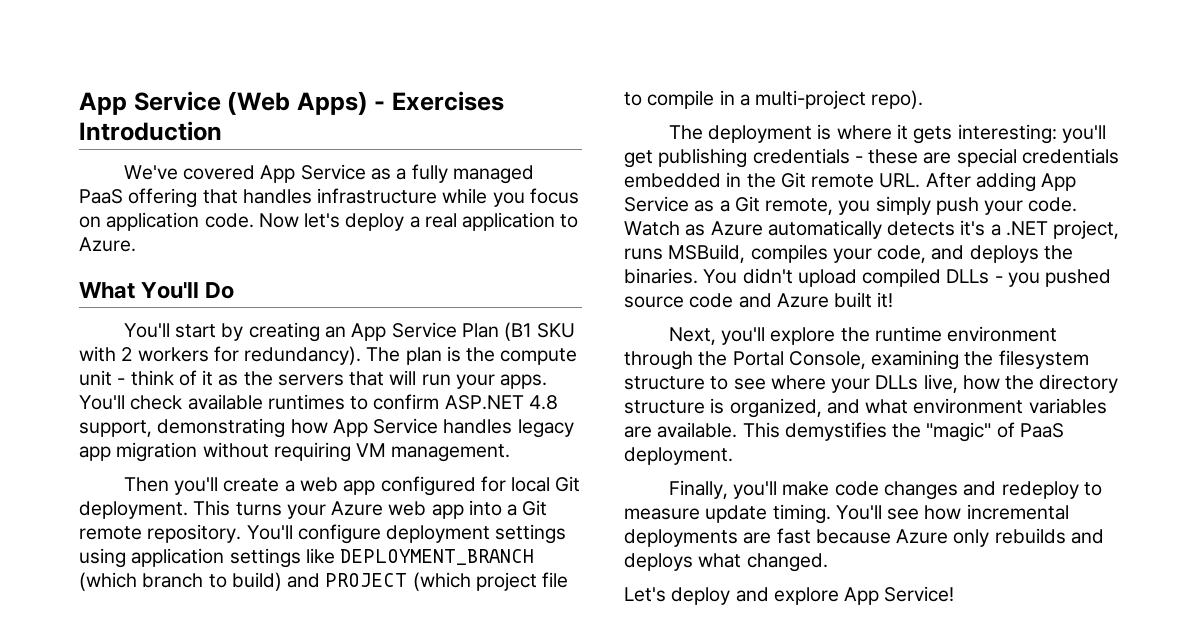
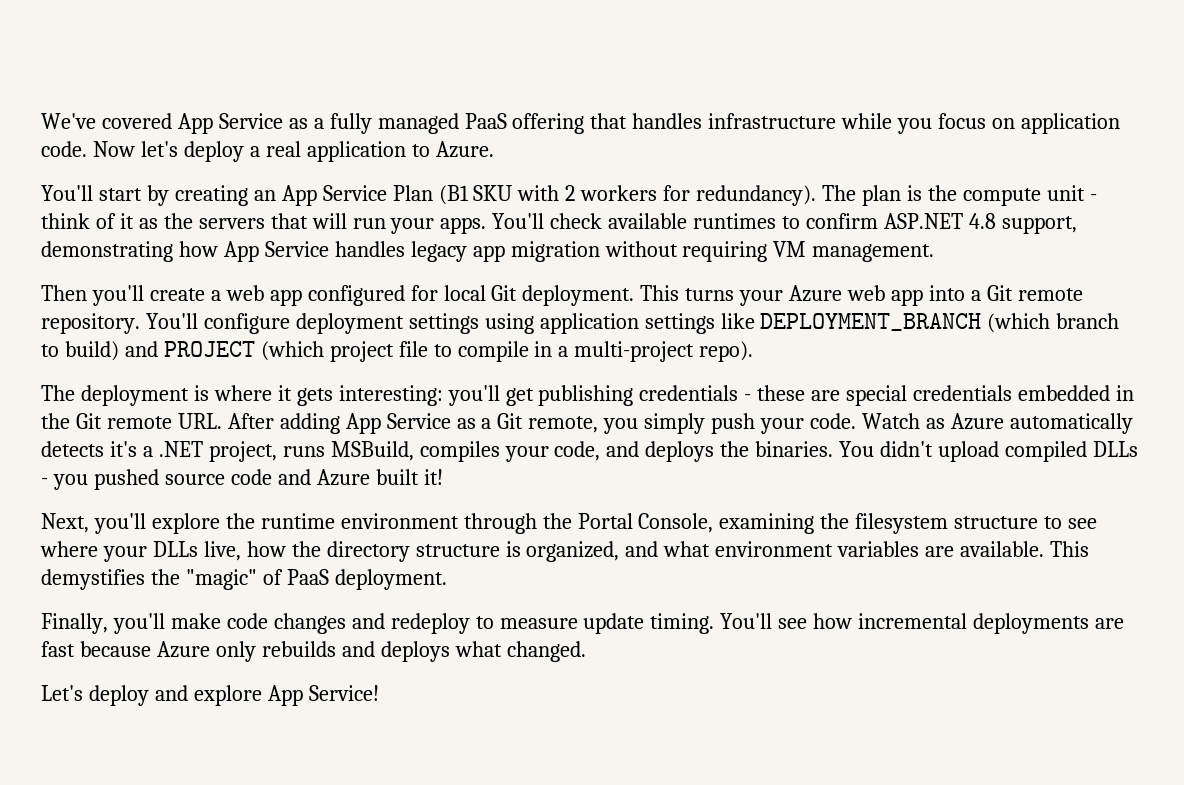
- App Service (Web Apps) - Exercises Introduction
- What You'll Do

